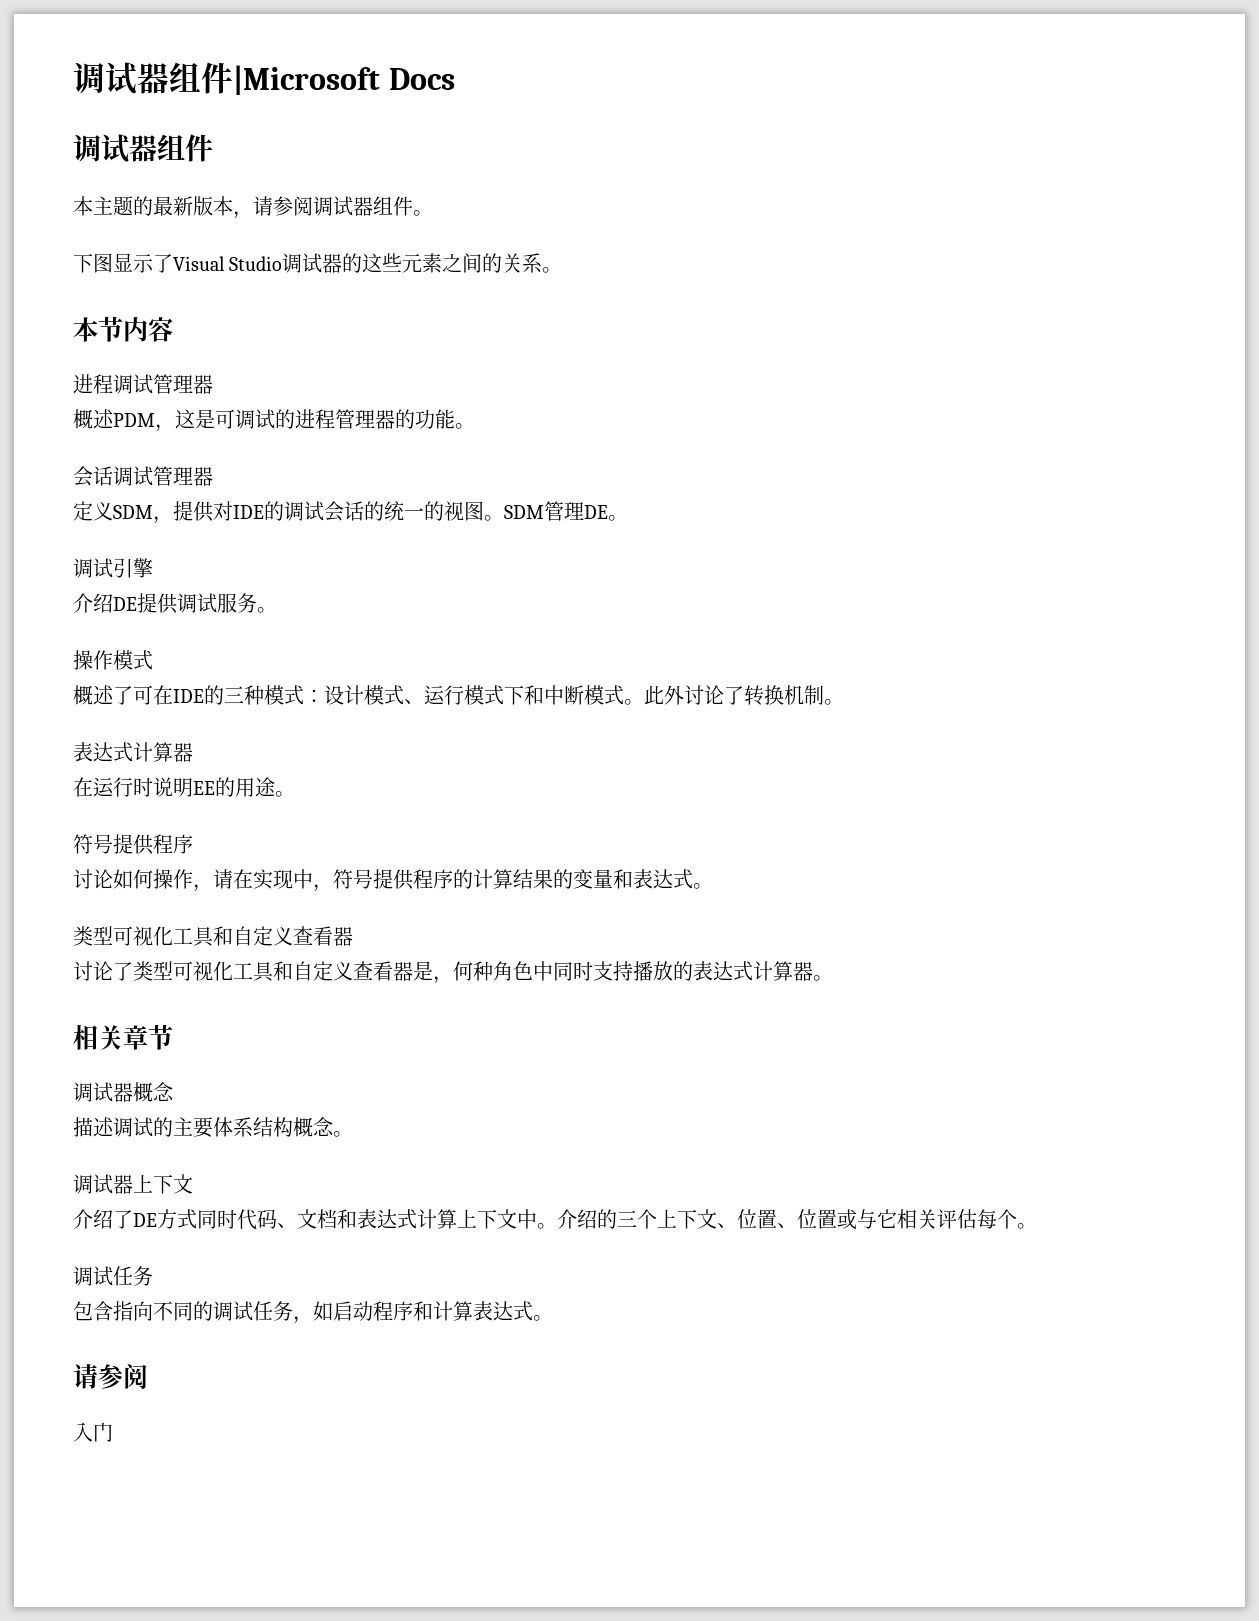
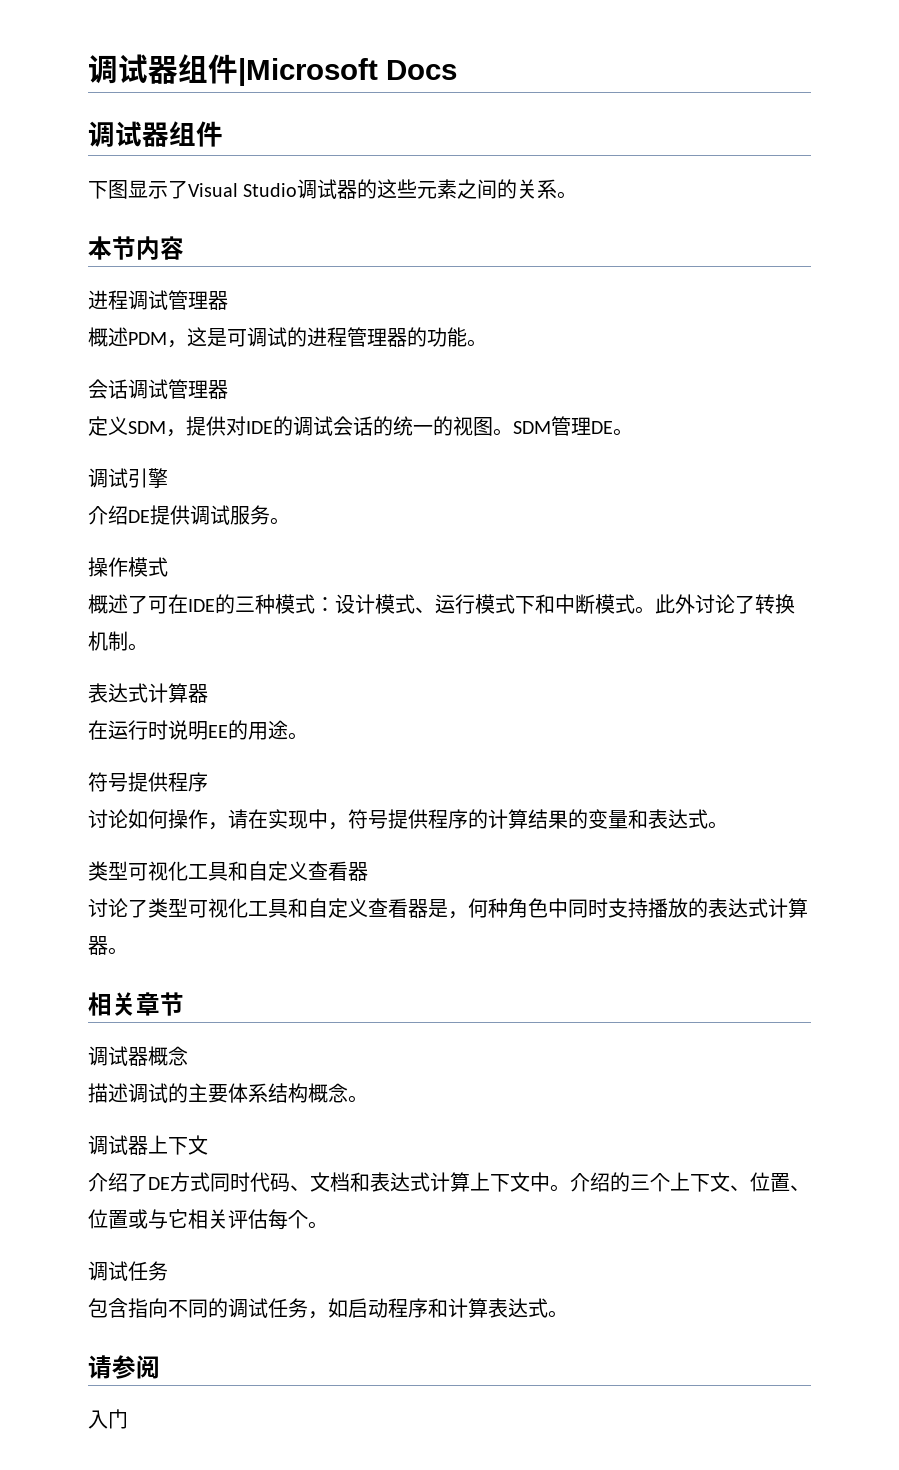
- 本主题的最新版本，请参阅调试器组件。

